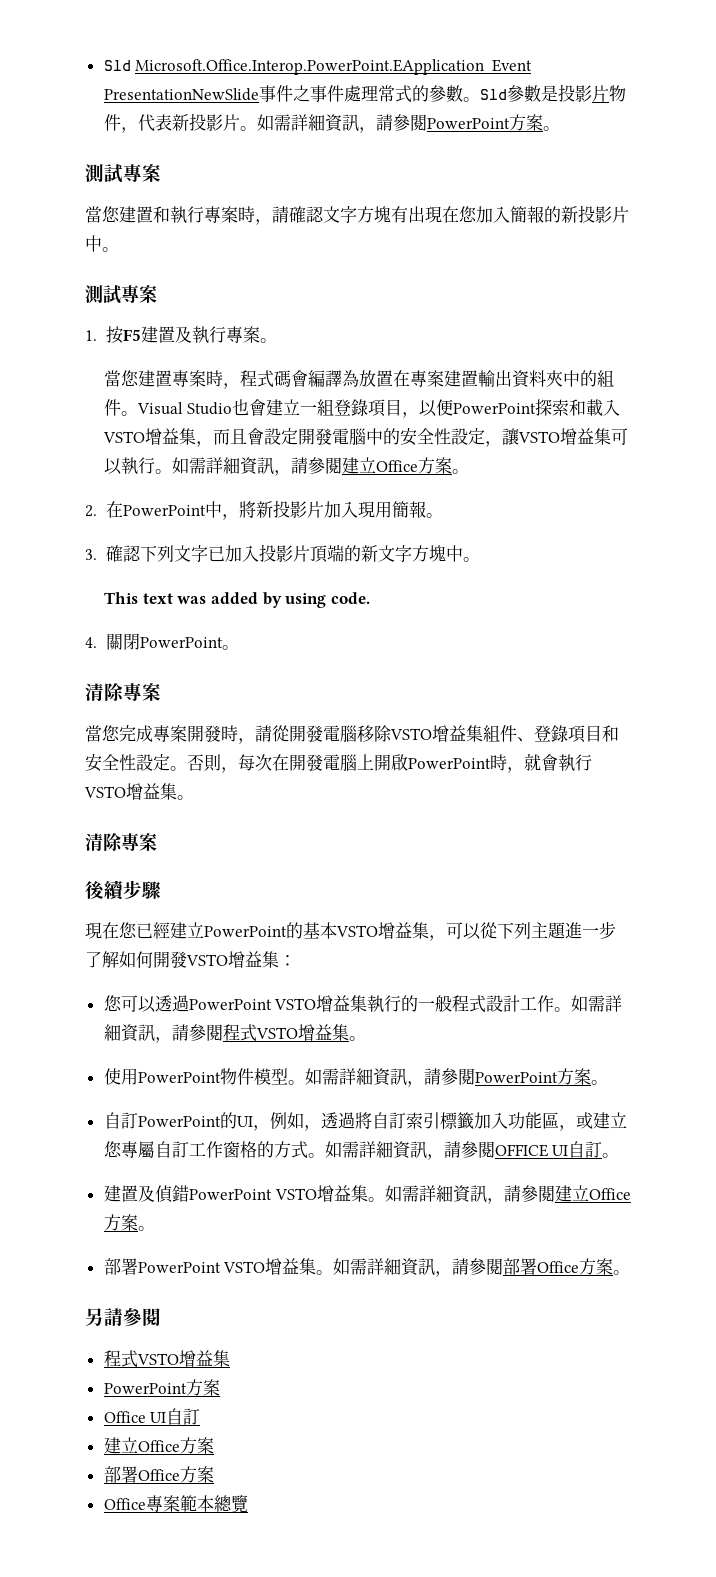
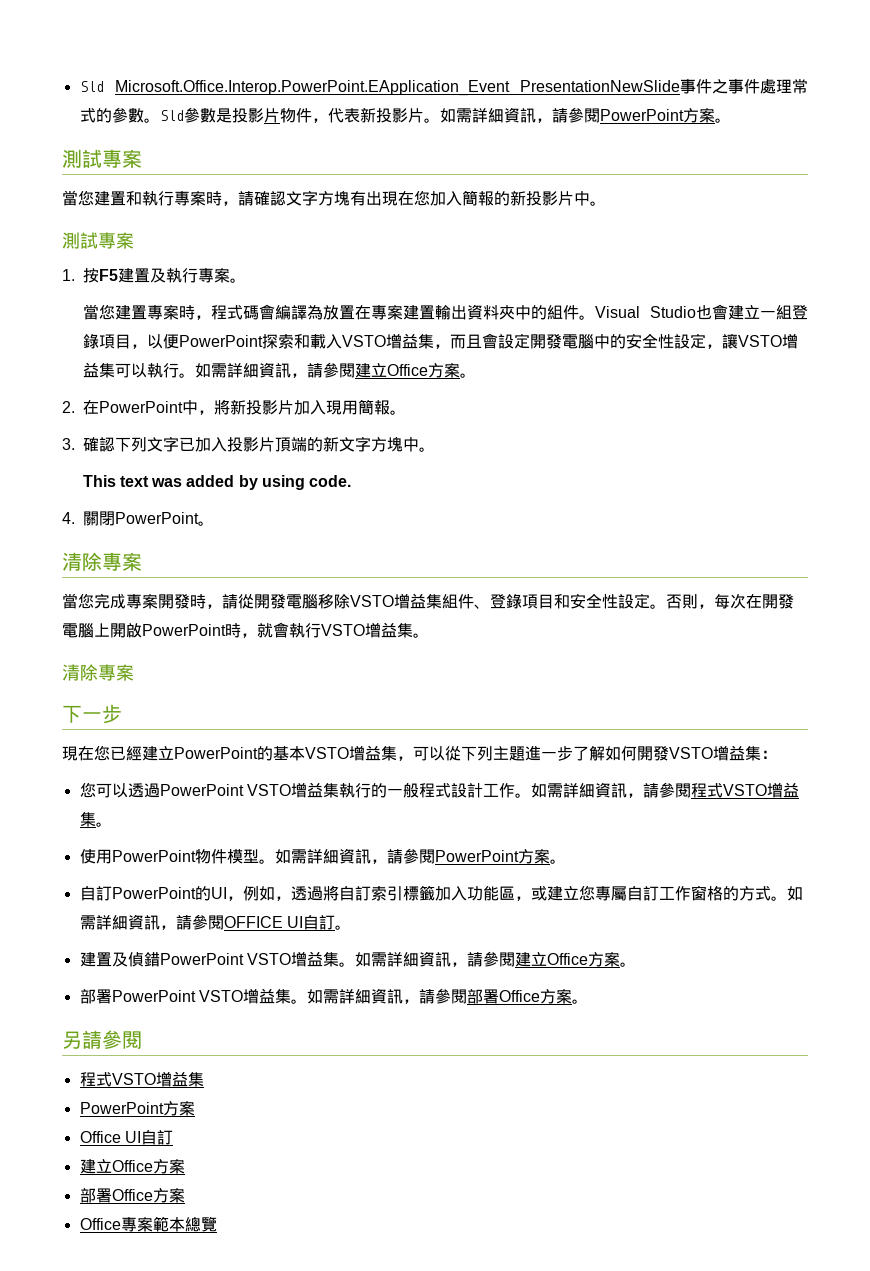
- 後續步驟
+ 下一步

